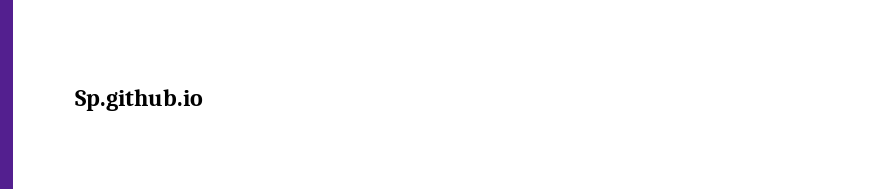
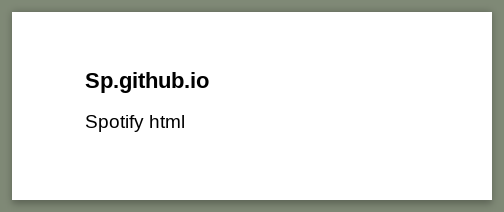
+ Spotify html

